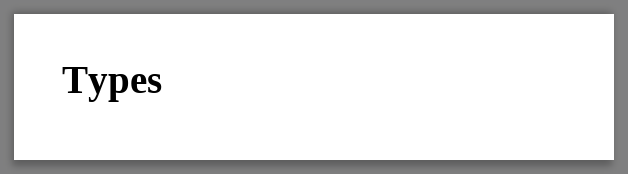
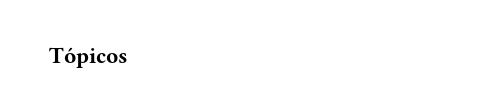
- Types
+ Tópicos

